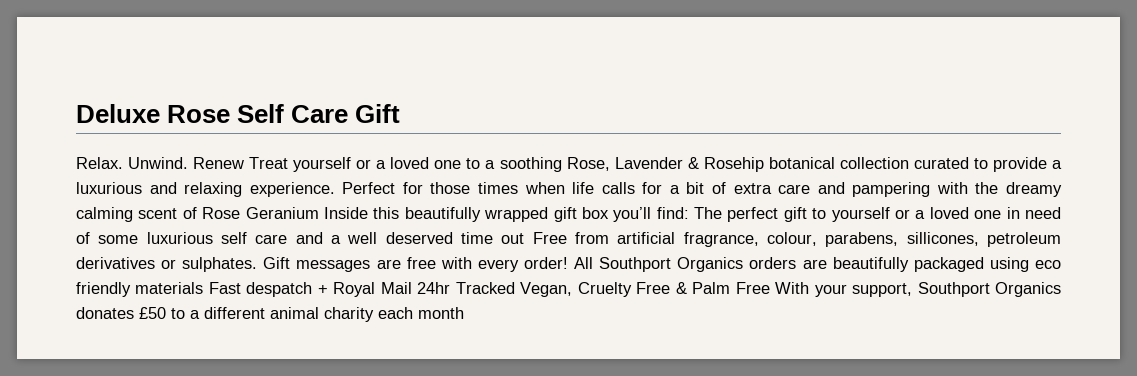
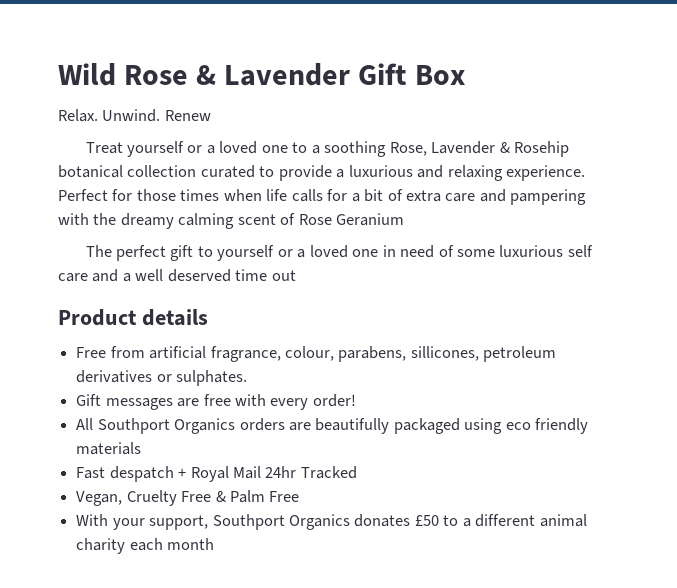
- Deluxe Rose Self Care Gift
+ Wild Rose & Lavender Gift Box
- Renew Treat yourself or a loved one to a soothing Rose, Lavender & Rosehip botanical collection curated to provide a luxurious and relaxing experience.
+ Renew
+ Treat yourself or a loved one to a soothing Rose, Lavender & Rosehip botanical collection curated to provide a luxurious and relaxing experience.
- Perfect for those times when life calls for a bit of extra care and pampering with the dreamy calming scent of Rose Geranium Inside this beautifully wrapped gift box you’ll find: The perfect gift to yourself or a loved one in need of some luxurious self care and a well deserved time out Free from artificial fragrance, colour, parabens, sillicones, petroleum derivatives or sulphates. Gift messages are free with every order! All Southport Organics orders are beautifully packaged using eco friendly materials Fast despatch + Royal Mail 24hr Tracked Vegan, Cruelty Free & Palm Free With your support, Southport Organics donates £50 to a different animal charity each month
+ Perfect for those times when life calls for a bit of extra care and pampering with the dreamy calming scent of Rose Geranium
+ The perfect gift to yourself or a loved one in need of some luxurious self care and a well deserved time out
+ Product details
+ Free from artificial fragrance, colour, parabens, sillicones, petroleum derivatives or sulphates.
+ Gift messages are free with every order!
+ All Southport Organics orders are beautifully packaged using eco friendly materials
+ Fast despatch + Royal Mail 24hr Tracked
+ Vegan, Cruelty Free & Palm Free
+ With your support, Southport Organics donates £50 to a different animal charity each month

